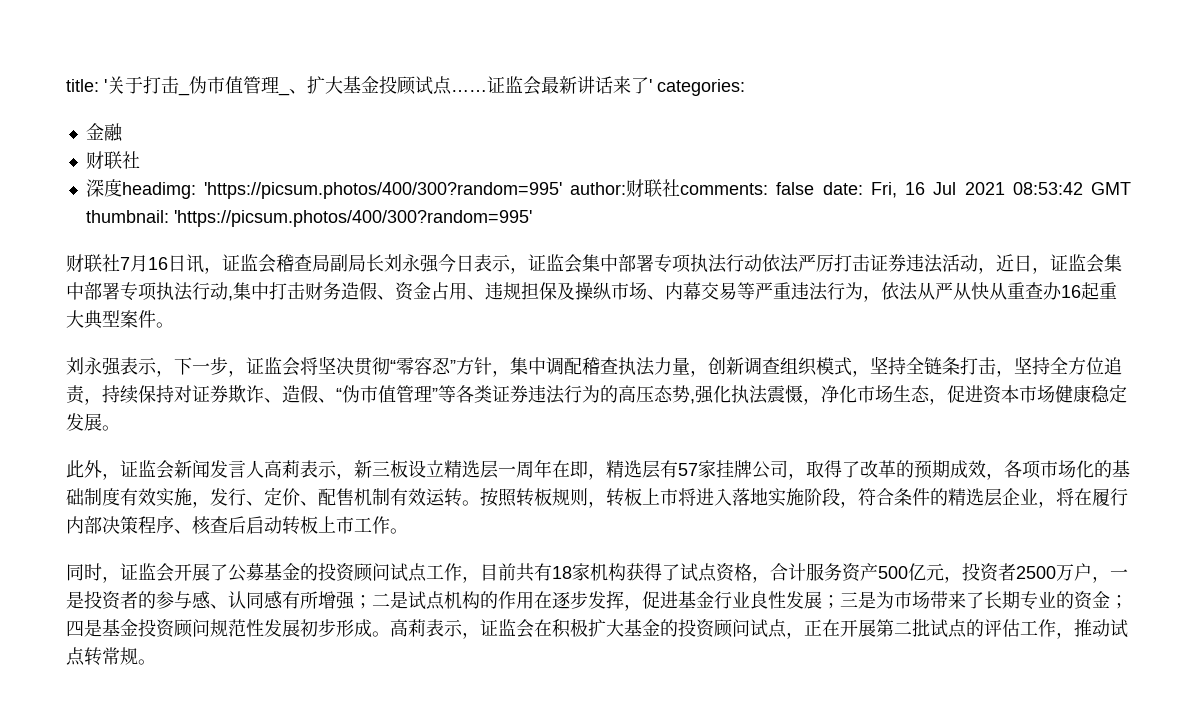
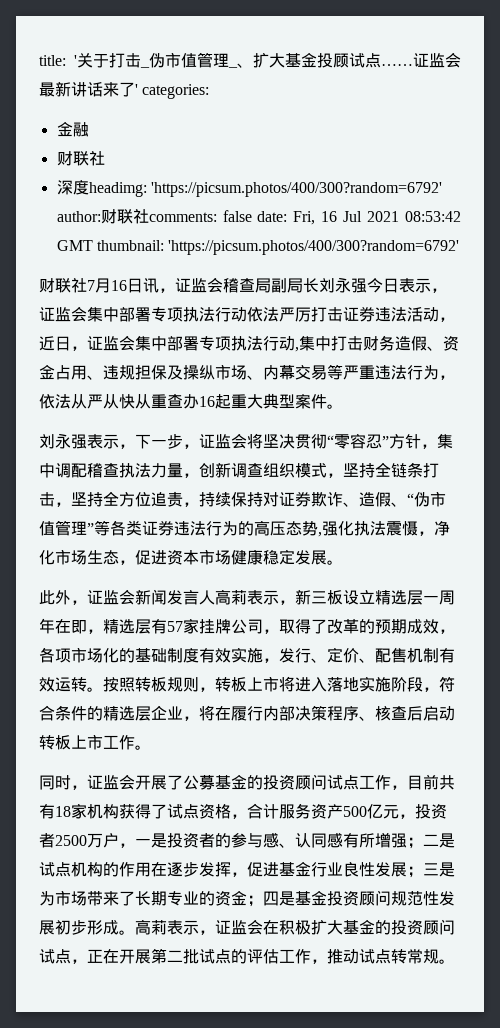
- 深度headimg: 'https://picsum.photos/400/300?random=995' author:财联社comments: false date: Fri, 16 Jul 2021 08:53:42 GMT thumbnail: 'https://picsum.photos/400/300?random=995'
+ 深度headimg: 'https://picsum.photos/400/300?random=6792' author:财联社comments: false date: Fri, 16 Jul 2021 08:53:42 GMT thumbnail: 'https://picsum.photos/400/300?random=6792'

